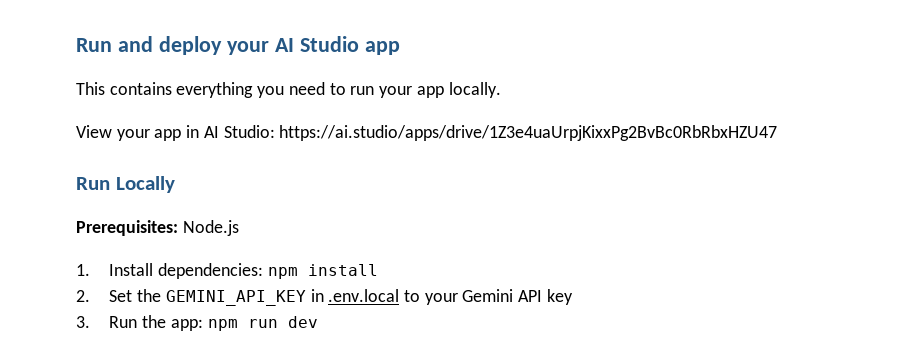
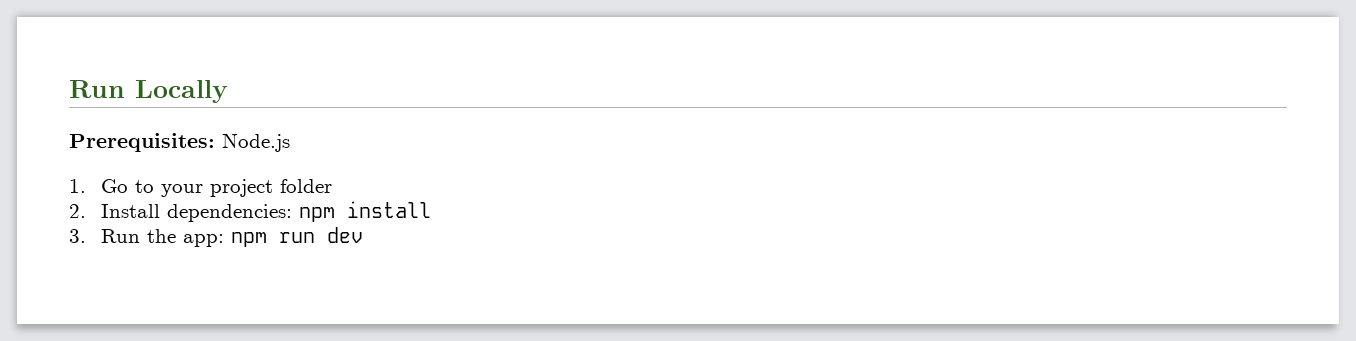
- Run and deploy your AI Studio app
- This contains everything you need to run your app locally.
- View your app in AI Studio: https://ai.studio/apps/drive/1Z3e4uaUrpjKixxPg2BvBc0RbRbxHZU47
  Run Locally
  Prerequisites: Node.js
- 1. Install dependencies: npm install
- 2. Set the GEMINI_API_KEY in .env.local to your Gemini API key
+ 1. Go to your project folder
+ 2. Install dependencies: npm install

